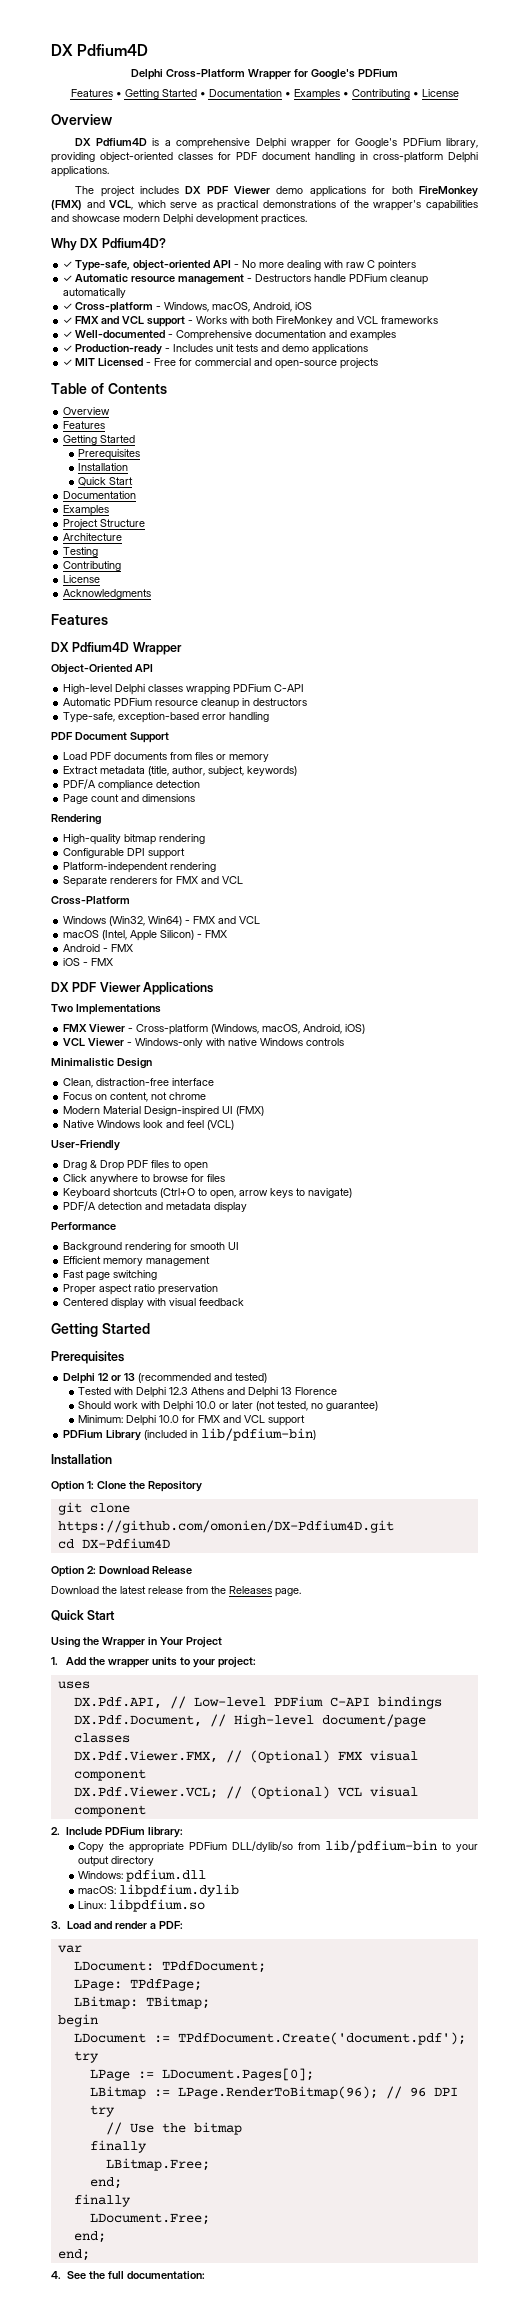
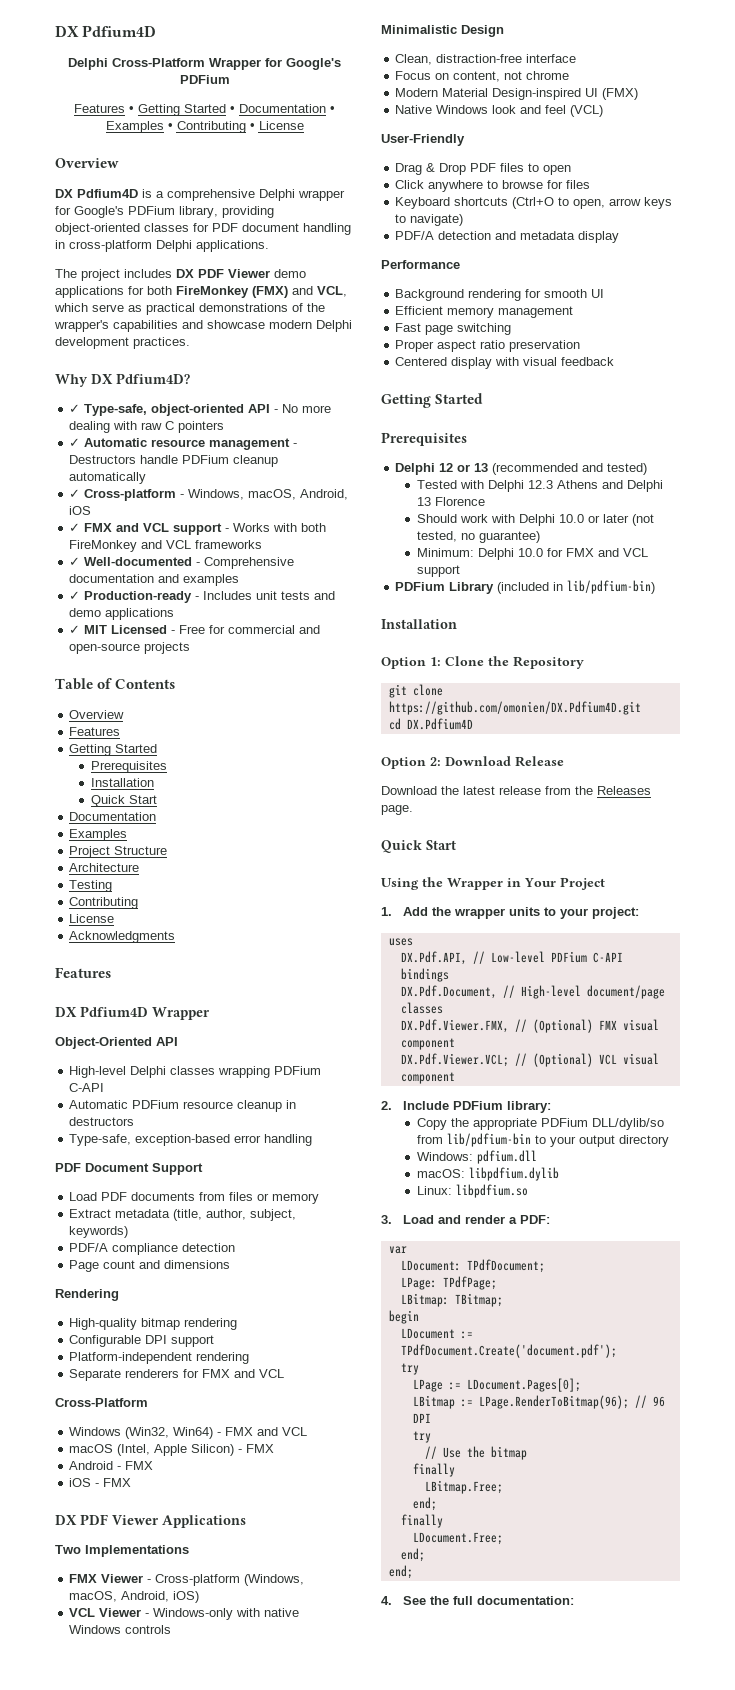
- git clone https://github.com/omonien/DX-Pdfium4D.git
+ git clone https://github.com/omonien/DX.Pdfium4D.git
- cd DX-Pdfium4D
+ cd DX.Pdfium4D

